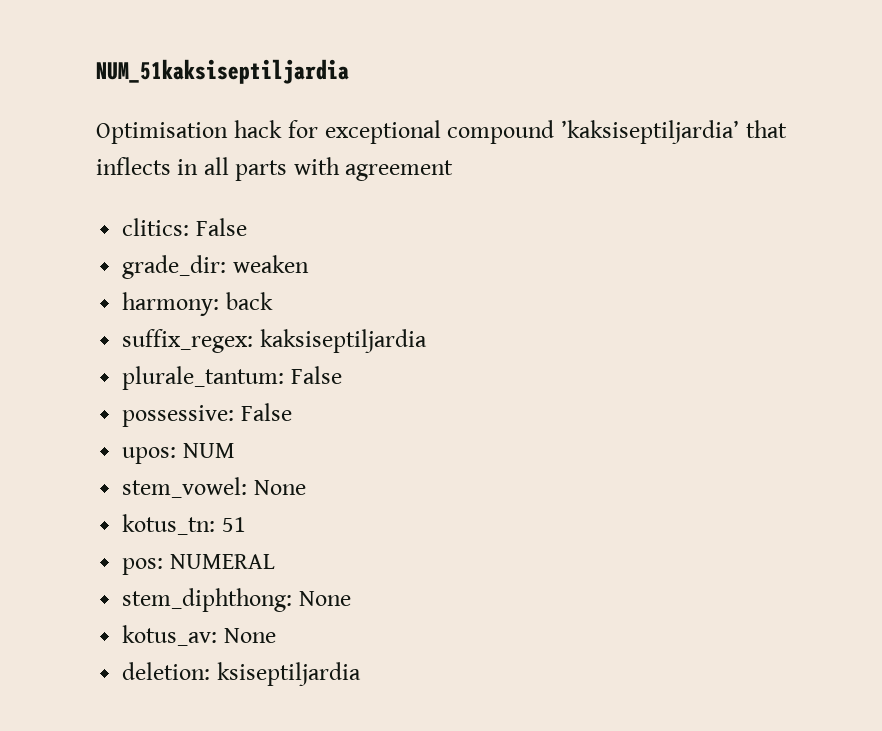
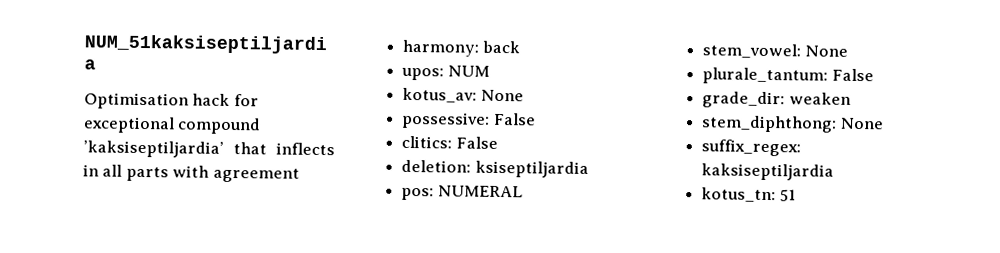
+ harmony: back
+ upos: NUM
+ kotus_av: None
+ possessive: False
  clitics: False
+ deletion: ksiseptiljardia
+ pos: NUMERAL
+ stem_vowel: None
+ plurale_tantum: False
- harmony: back
+ stem_diphthong: None
- plurale_tantum: False
- possessive: False
- upos: NUM
- stem_vowel: None
  kotus_tn: 51
- pos: NUMERAL
- stem_diphthong: None
- kotus_av: None
- deletion: ksiseptiljardia

